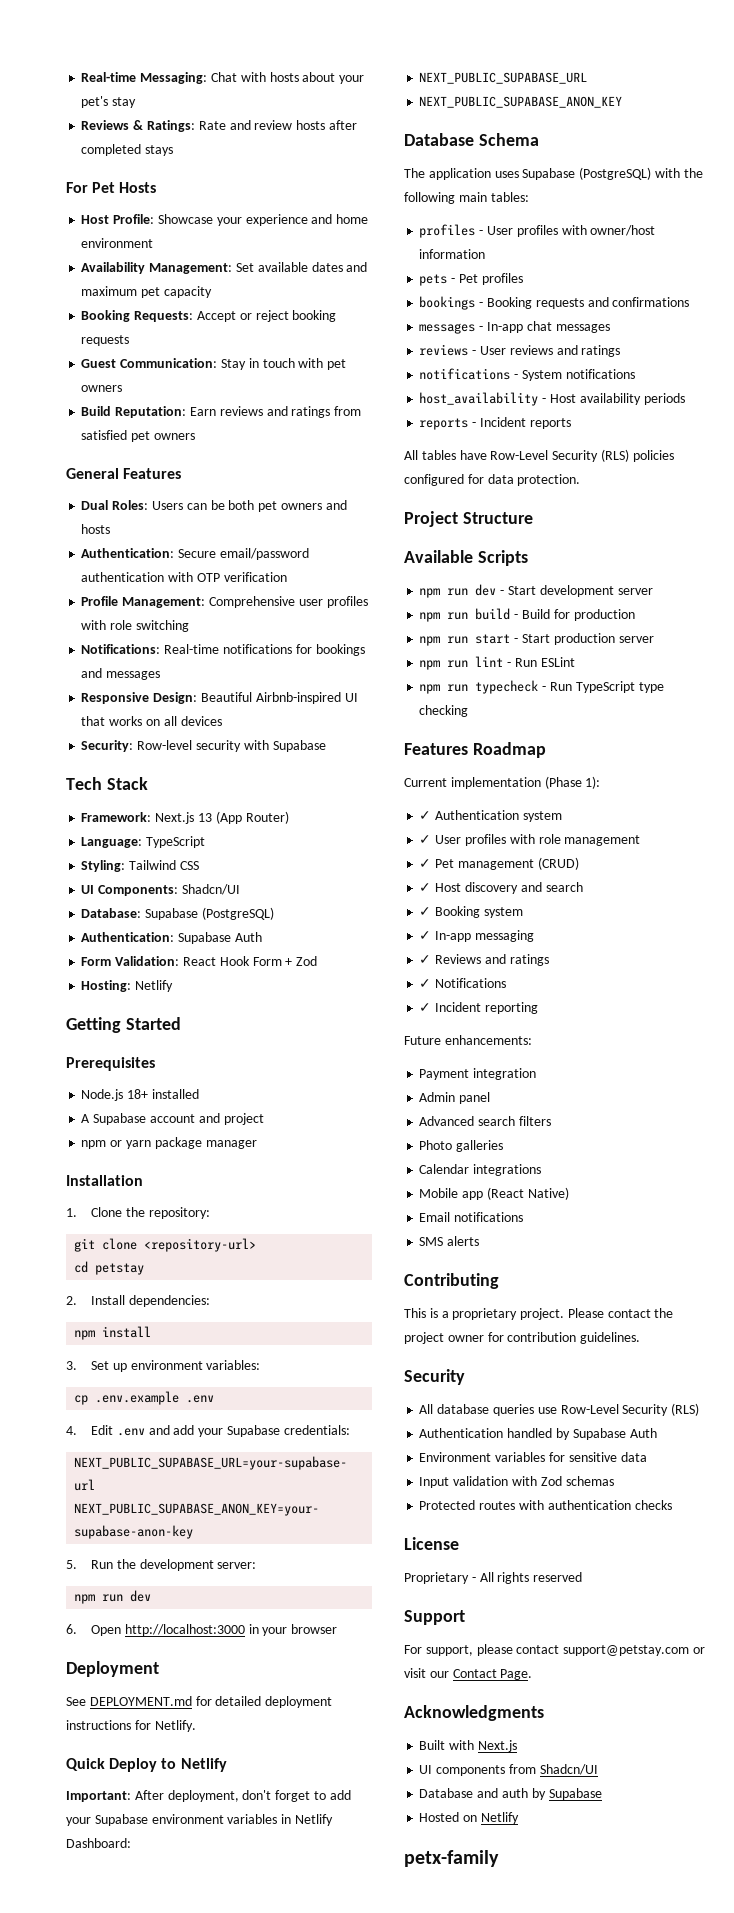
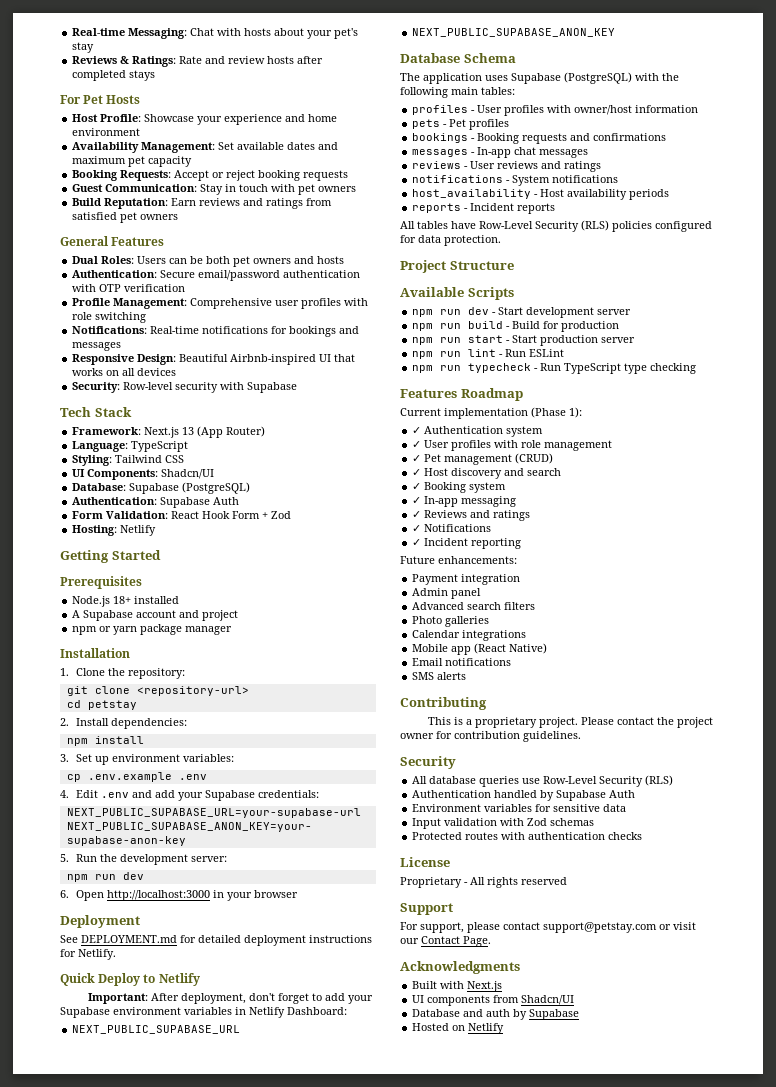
- petx-family

